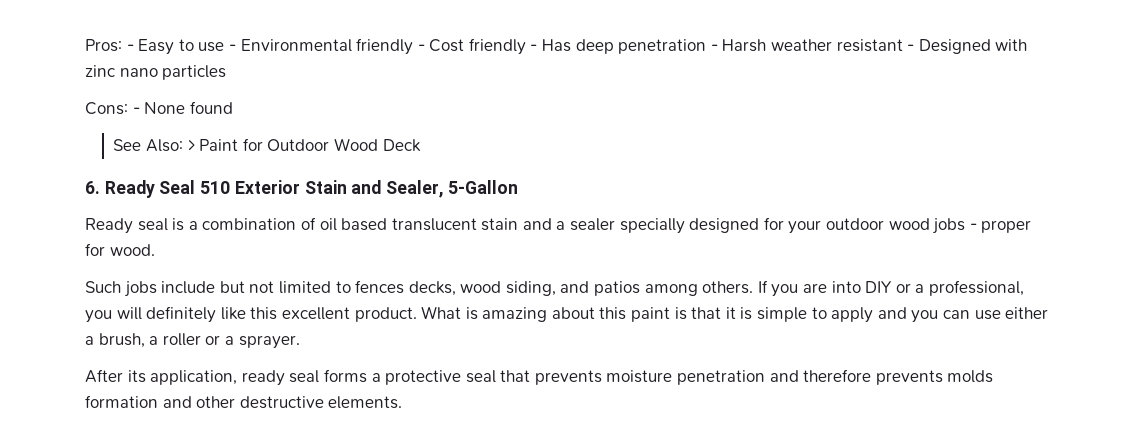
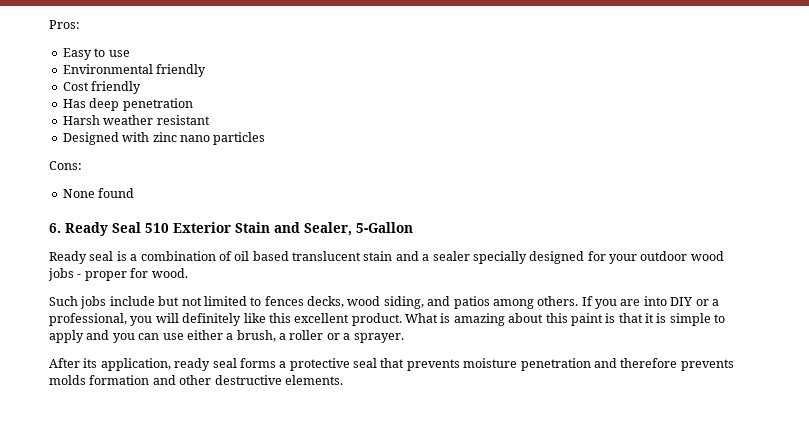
- Pros: - Easy to use - Environmental friendly - Cost friendly - Has deep penetration - Harsh weather resistant - Designed with zinc nano particles
+ Pros:
+ Easy to use
+ Environmental friendly
+ Cost friendly
+ Has deep penetration
+ Harsh weather resistant
+ Designed with zinc nano particles
- Cons: - None found
+ Cons:
+ None found
- See Also: > Paint for Outdoor Wood Deck

